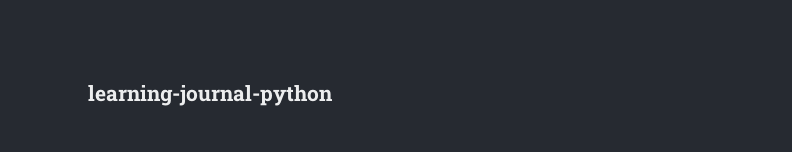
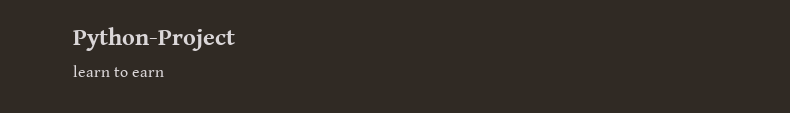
- learning-journal-python
+ Python-Project
+ learn to earn

